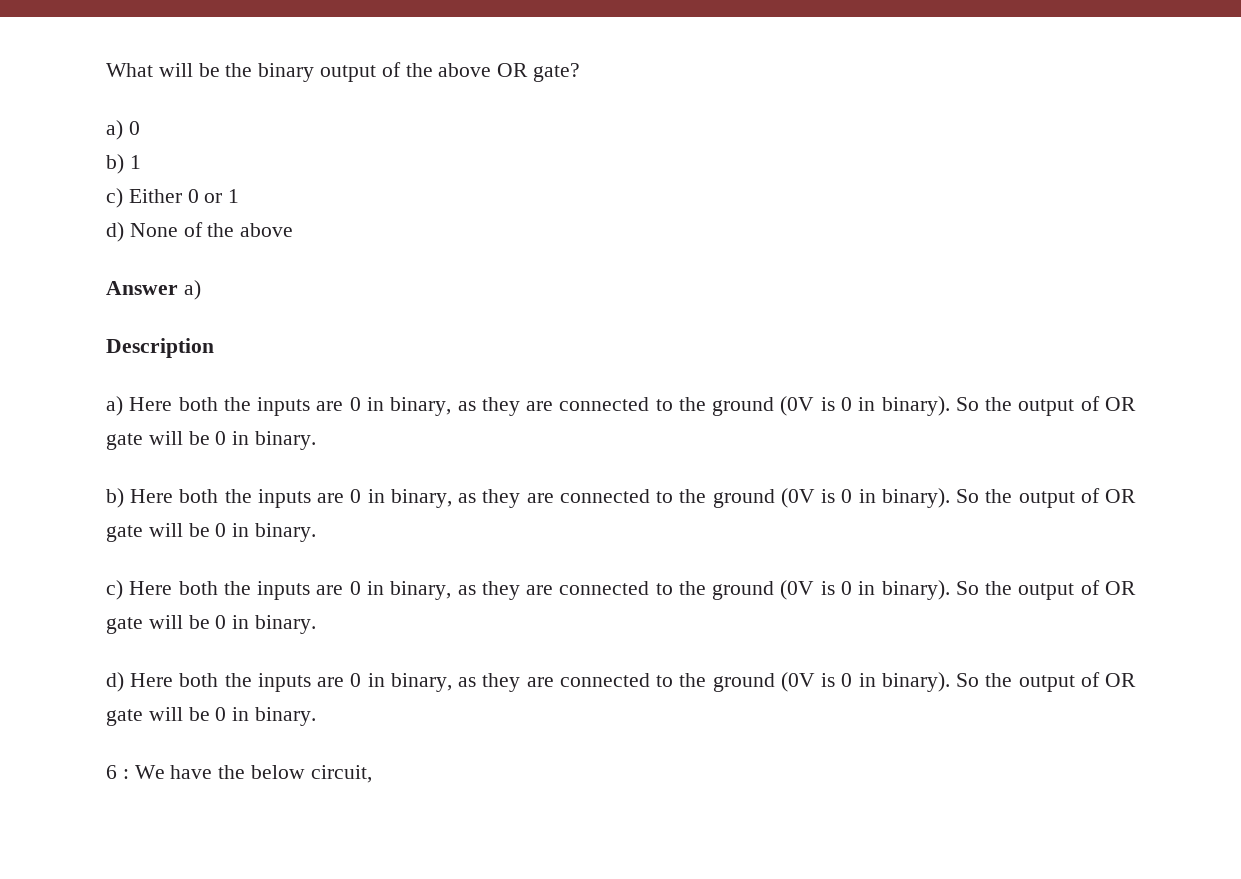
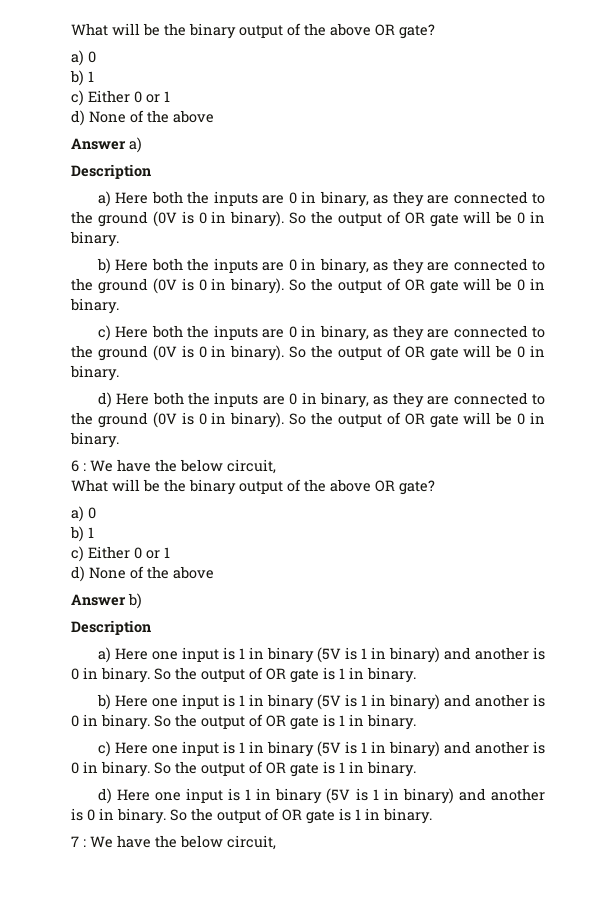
  6 : We have the below circuit,
+ What will be the binary output of the above OR gate?
+ a) 0
+ b) 1
+ c) Either 0 or 1
+ d) None of the above
+ Answer b)
+ Description
+ a) Here one input is 1 in binary (5V is 1 in binary) and another is 0 in binary. So the output of OR gate is 1 in binary.
+ b) Here one input is 1 in binary (5V is 1 in binary) and another is 0 in binary. So the output of OR gate is 1 in binary.
+ c) Here one input is 1 in binary (5V is 1 in binary) and another is 0 in binary. So the output of OR gate is 1 in binary.
+ d) Here one input is 1 in binary (5V is 1 in binary) and another is 0 in binary. So the output of OR gate is 1 in binary.
+ 7 : We have the below circuit,

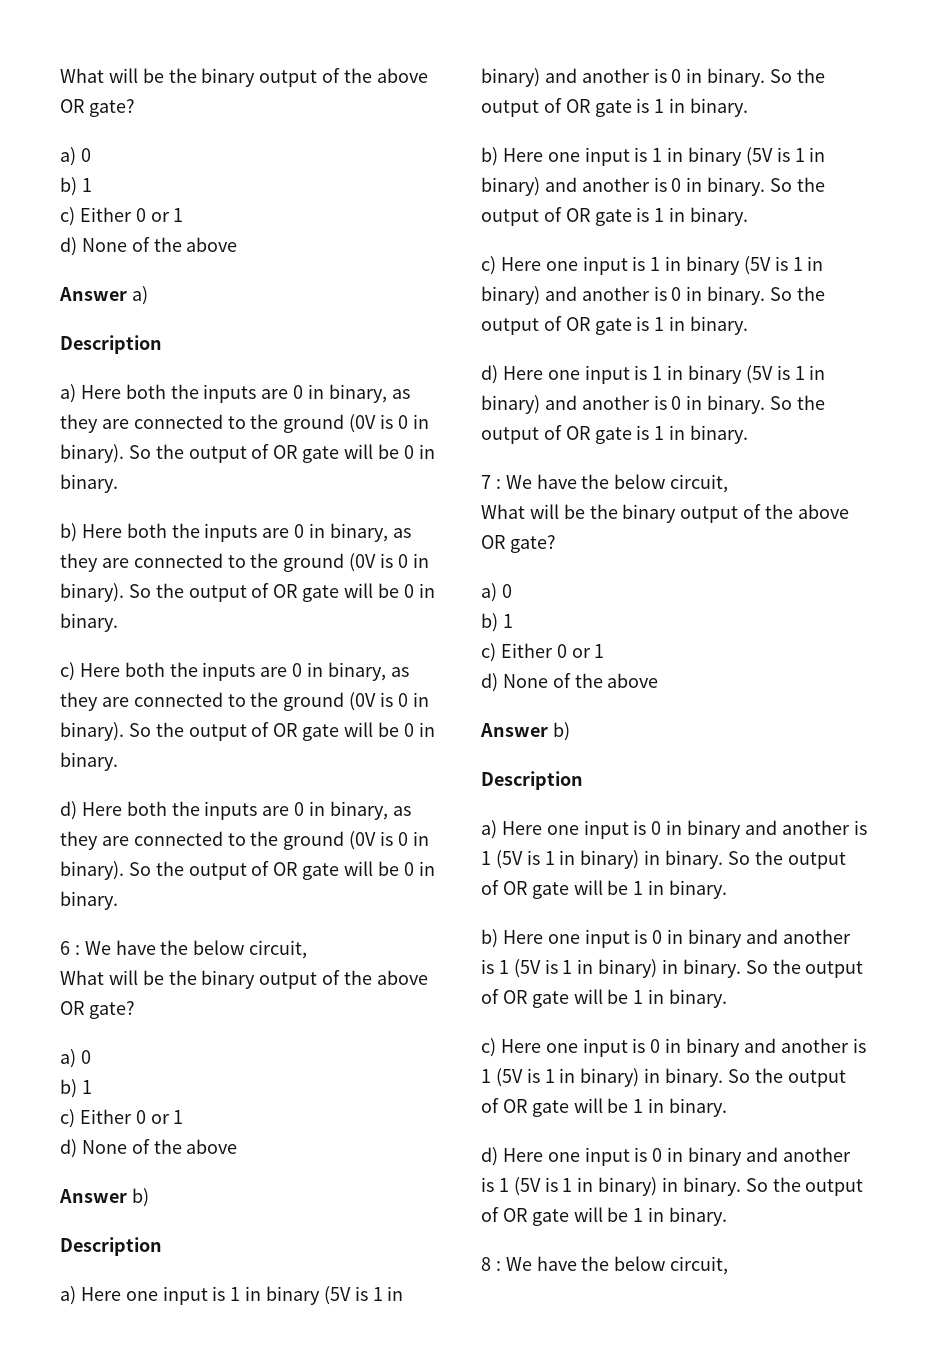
  7 : We have the below circuit,
+ What will be the binary output of the above OR gate?
+ a) 0
+ b) 1
+ c) Either 0 or 1
+ d) None of the above
+ Answer b)
+ Description
+ a) Here one input is 0 in binary and another is 1 (5V is 1 in binary) in binary. So the output of OR gate will be 1 in binary.
+ b) Here one input is 0 in binary and another is 1 (5V is 1 in binary) in binary. So the output of OR gate will be 1 in binary.
+ c) Here one input is 0 in binary and another is 1 (5V is 1 in binary) in binary. So the output of OR gate will be 1 in binary.
+ d) Here one input is 0 in binary and another is 1 (5V is 1 in binary) in binary. So the output of OR gate will be 1 in binary.
+ 8 : We have the below circuit,

